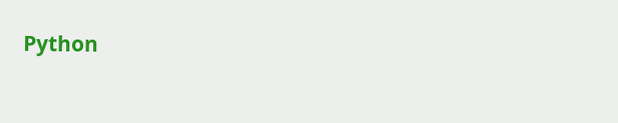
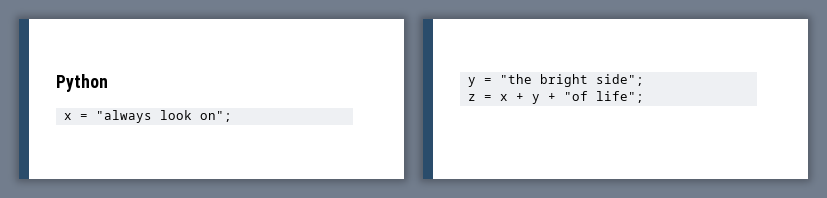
+ x = "always look on";
+ y = "the bright side";
+ z = x + y + "of life";

